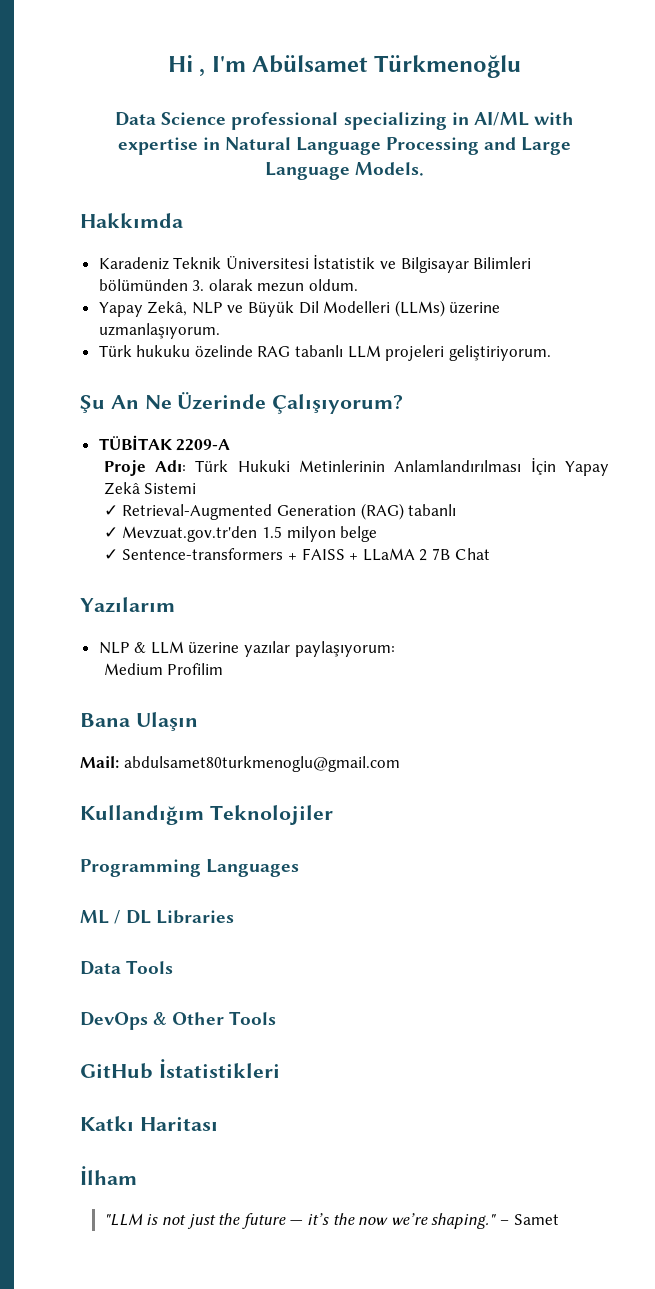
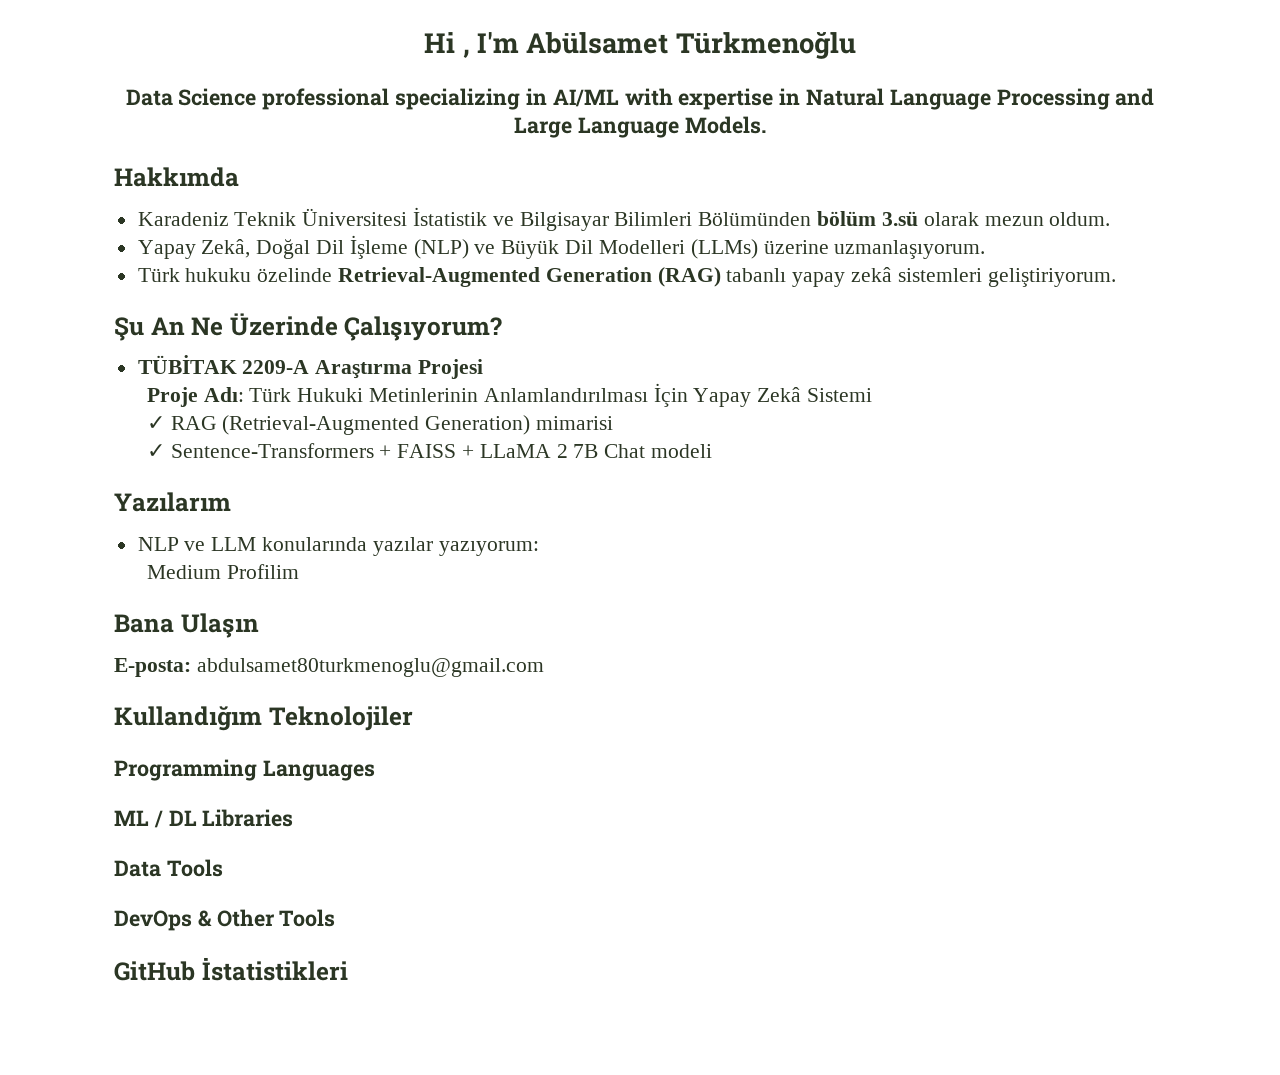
- Karadeniz Teknik Üniversitesi İstatistik ve Bilgisayar Bilimleri bölümünden 3. olarak mezun oldum.
+ Karadeniz Teknik Üniversitesi İstatistik ve Bilgisayar Bilimleri Bölümünden bölüm 3.sü olarak mezun oldum.
- Yapay Zekâ, NLP ve Büyük Dil Modelleri (LLMs) üzerine uzmanlaşıyorum.
+ Yapay Zekâ, Doğal Dil İşleme (NLP) ve Büyük Dil Modelleri (LLMs) üzerine uzmanlaşıyorum.
- Türk hukuku özelinde RAG tabanlı LLM projeleri geliştiriyorum.
+ Türk hukuku özelinde Retrieval-Augmented Generation (RAG) tabanlı yapay zekâ sistemleri geliştiriyorum.
- TÜBİTAK 2209-A
+ TÜBİTAK 2209-A Araştırma Projesi
- ✓ Retrieval-Augmented Generation (RAG) tabanlı
- ✓ Mevzuat.gov.tr'den 1.5 milyon belge
- ✓ Sentence-transformers + FAISS + LLaMA 2 7B Chat
+ ✓ RAG (Retrieval-Augmented Generation) mimarisi
+ ✓ Sentence-Transformers + FAISS + LLaMA 2 7B Chat modeli
- NLP & LLM üzerine yazılar paylaşıyorum:
+ NLP ve LLM konularında yazılar yazıyorum:
- Mail: abdulsamet80turkmenoglu@gmail.com
+ E-posta: abdulsamet80turkmenoglu@gmail.com
- Katkı Haritası
- İlham
- "LLM is not just the future — it’s the now we’re shaping." – Samet

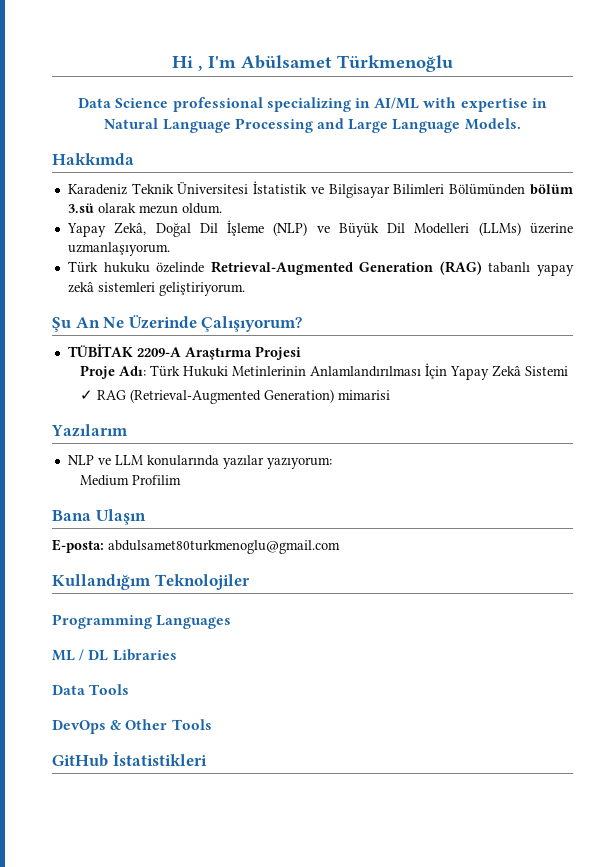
- ✓ Sentence-Transformers + FAISS + LLaMA 2 7B Chat modeli

